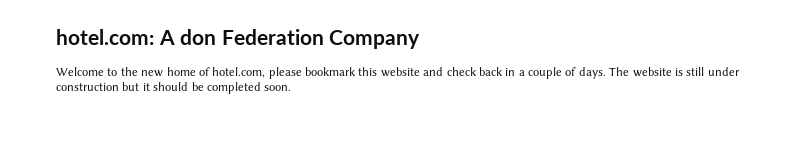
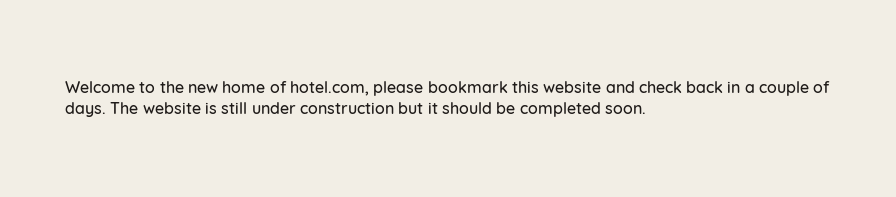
- hotel.com: A don Federation Company

